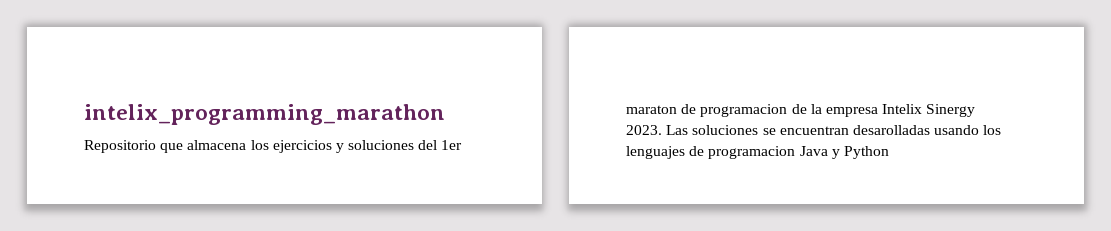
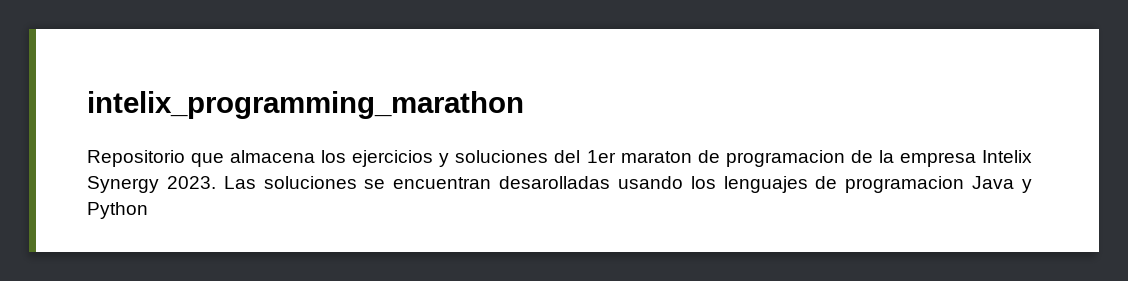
- Repositorio que almacena los ejercicios y soluciones del 1er maraton de programacion de la empresa Intelix Sinergy 2023.
+ Repositorio que almacena los ejercicios y soluciones del 1er maraton de programacion de la empresa Intelix Synergy 2023.

